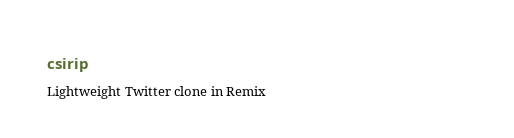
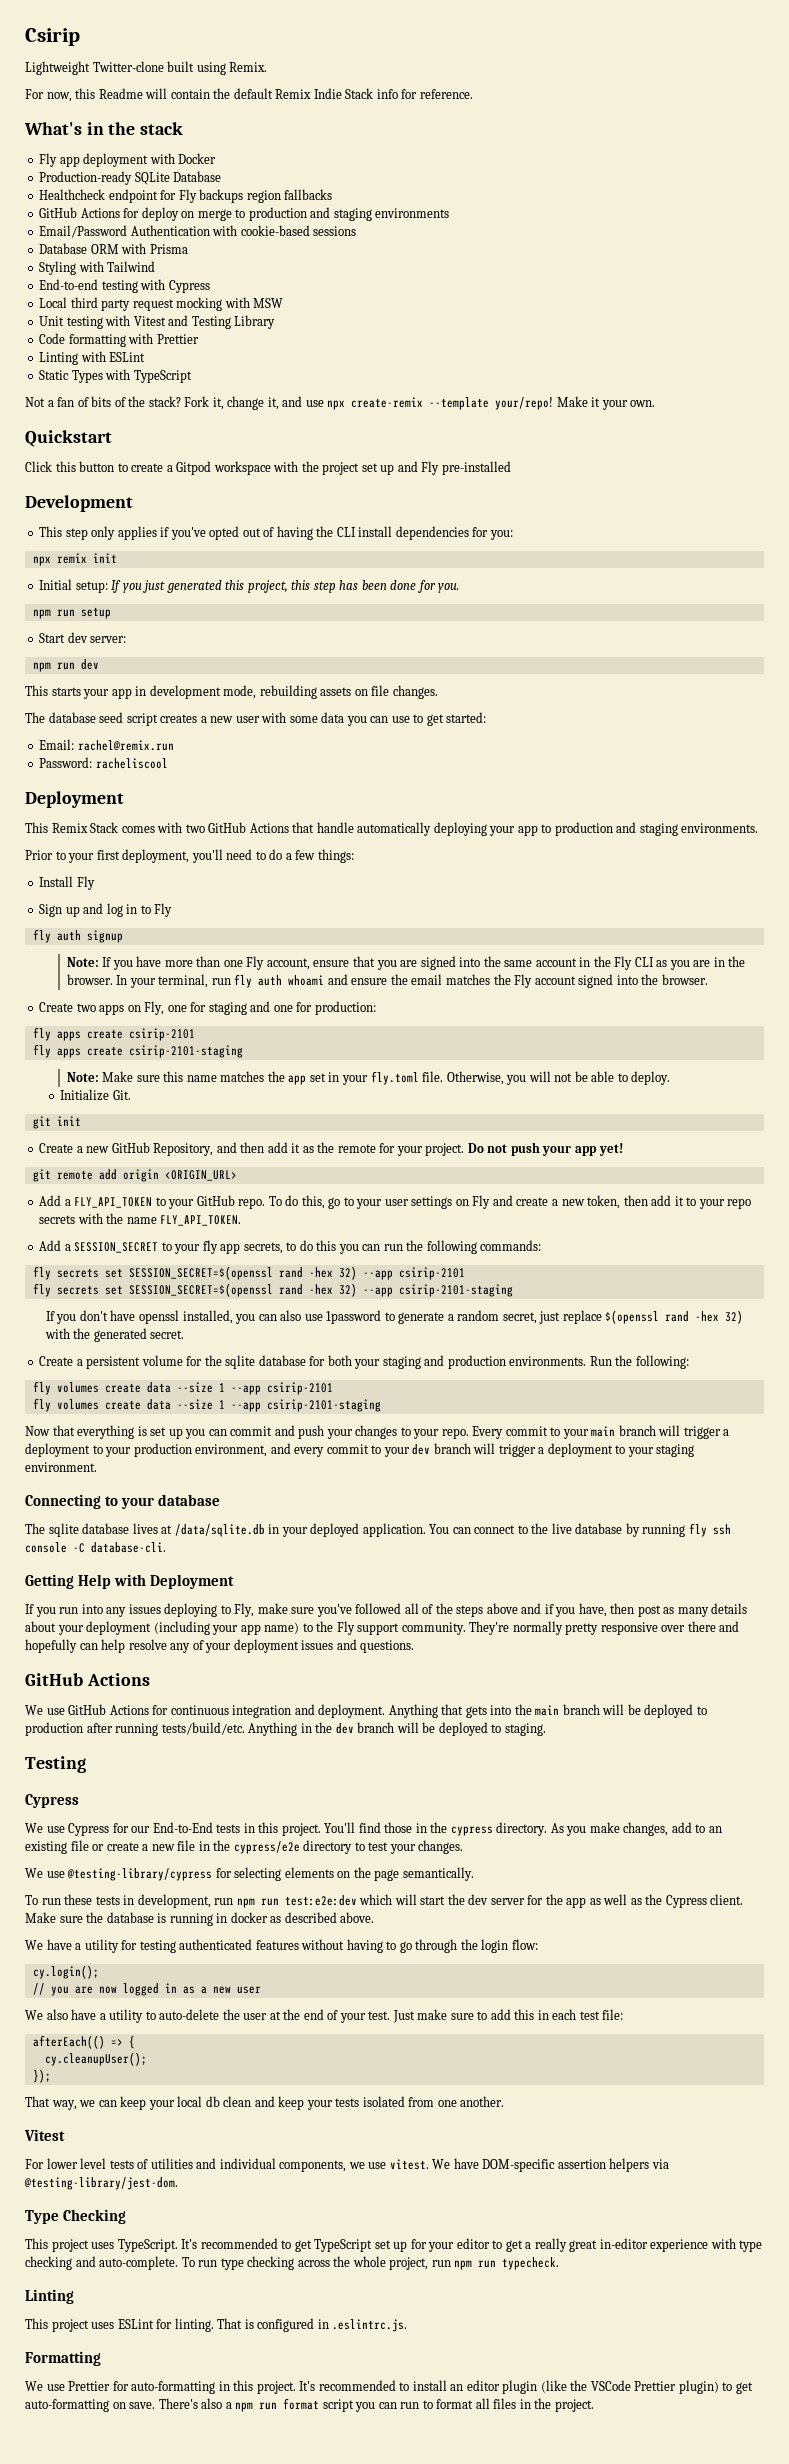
- csirip
+ Csirip
- Lightweight Twitter clone in Remix
+ Lightweight Twitter-clone built using Remix.
+ For now, this Readme will contain the default Remix Indie Stack info for reference.
+ What's in the stack
+ Fly app deployment with Docker
+ Production-ready SQLite Database
+ Healthcheck endpoint for Fly backups region fallbacks
+ GitHub Actions for deploy on merge to production and staging environments
+ Email/Password Authentication with cookie-based sessions
+ Database ORM with Prisma
+ Styling with Tailwind
+ End-to-end testing with Cypress
+ Local third party request mocking with MSW
+ Unit testing with Vitest and Testing Library
+ Code formatting with Prettier
+ Linting with ESLint
+ Static Types with TypeScript
+ Not a fan of bits of the stack? Fork it, change it, and use npx create-remix --template your/repo! Make it your own.
+ Quickstart
+ Click this button to create a Gitpod workspace with the project set up and Fly pre-installed
+ Development
+ This step only applies if you've opted out of having the CLI install dependencies for you:
+ npx remix init
+ Initial setup: If you just generated this project, this step has been done for you.
+ npm run setup
+ Start dev server:
+ npm run dev
+ This starts your app in development mode, rebuilding assets on file changes.
+ The database seed script creates a new user with some data you can use to get started:
+ Email: rachel@remix.run
+ Password: racheliscool
+ Deployment
+ This Remix Stack comes with two GitHub Actions that handle automatically deploying your app to production and staging environments.
+ Prior to your first deployment, you'll need to do a few things:
+ Install Fly
+ Sign up and log in to Fly
+ fly auth signup
+ Note: If you have more than one Fly account, ensure that you are signed into the same account in the Fly CLI as you are in the browser. In your terminal, run fly auth whoami and ensure the email matches the Fly account signed into the browser.
+ Create two apps on Fly, one for staging and one for production:
+ fly apps create csirip-2101
+ fly apps create csirip-2101-staging
+ Note: Make sure this name matches the app set in your fly.toml file. Otherwise, you will not be able to deploy.
+ Initialize Git.
+ git init
+ Create a new GitHub Repository, and then add it as the remote for your project. Do not push your app yet!
+ git remote add origin <ORIGIN_URL>
+ Add a FLY_API_TOKEN to your GitHub repo. To do this, go to your user settings on Fly and create a new token, then add it to your repo secrets with the name FLY_API_TOKEN.
+ Add a SESSION_SECRET to your fly app secrets, to do this you can run the following commands:
+ fly secrets set SESSION_SECRET=$(openssl rand -hex 32) --app csirip-2101
+ fly secrets set SESSION_SECRET=$(openssl rand -hex 32) --app csirip-2101-staging
+ If you don't have openssl installed, you can also use 1password to generate a random secret, just replace $(openssl rand -hex 32) with the generated secret.
+ Create a persistent volume for the sqlite database for both your staging and production environments. Run the following:
+ fly volumes create data --size 1 --app csirip-2101
+ fly volumes create data --size 1 --app csirip-2101-staging
+ Now that everything is set up you can commit and push your changes to your repo. Every commit to your main branch will trigger a deployment to your production environment, and every commit to your dev branch will trigger a deployment to your staging environment.
+ Connecting to your database
+ The sqlite database lives at /data/sqlite.db in your deployed application. You can connect to the live database by running fly ssh console -C database-cli.
+ Getting Help with Deployment
+ If you run into any issues deploying to Fly, make sure you've followed all of the steps above and if you have, then post as many details about your deployment (including your app name) to the Fly support community. They're normally pretty responsive over there and hopefully can help resolve any of your deployment issues and questions.
+ GitHub Actions
+ We use GitHub Actions for continuous integration and deployment. Anything that gets into the main branch will be deployed to production after running tests/build/etc. Anything in the dev branch will be deployed to staging.
+ Testing
+ Cypress
+ We use Cypress for our End-to-End tests in this project. You'll find those in the cypress directory. As you make changes, add to an existing file or create a new file in the cypress/e2e directory to test your changes.
+ We use @testing-library/cypress for selecting elements on the page semantically.
+ To run these tests in development, run npm run test:e2e:dev which will start the dev server for the app as well as the Cypress client. Make sure the database is running in docker as described above.
+ We have a utility for testing authenticated features without having to go through the login flow:
+ cy.login();
+ // you are now logged in as a new user
+ We also have a utility to auto-delete the user at the end of your test. Just make sure to add this in each test file:
+ afterEach(() => {
+ cy.cleanupUser();
+ });
+ That way, we can keep your local db clean and keep your tests isolated from one another.
+ Vitest
+ For lower level tests of utilities and individual components, we use vitest. We have DOM-specific assertion helpers via @testing-library/jest-dom.
+ Type Checking
+ This project uses TypeScript. It's recommended to get TypeScript set up for your editor to get a really great in-editor experience with type checking and auto-complete. To run type checking across the whole project, run npm run typecheck.
+ Linting
+ This project uses ESLint for linting. That is configured in .eslintrc.js.
+ Formatting
+ We use Prettier for auto-formatting in this project. It's recommended to install an editor plugin (like the VSCode Prettier plugin) to get auto-formatting on save. There's also a npm run format script you can run to format all files in the project.

